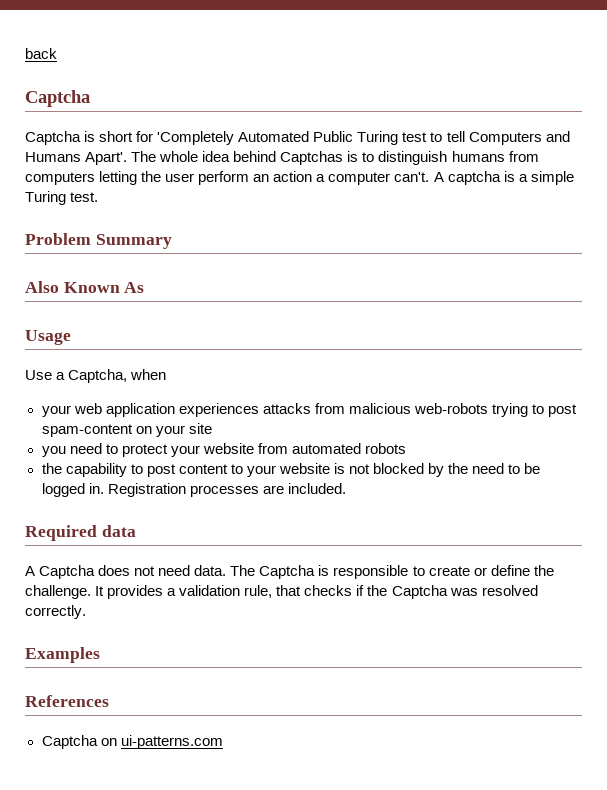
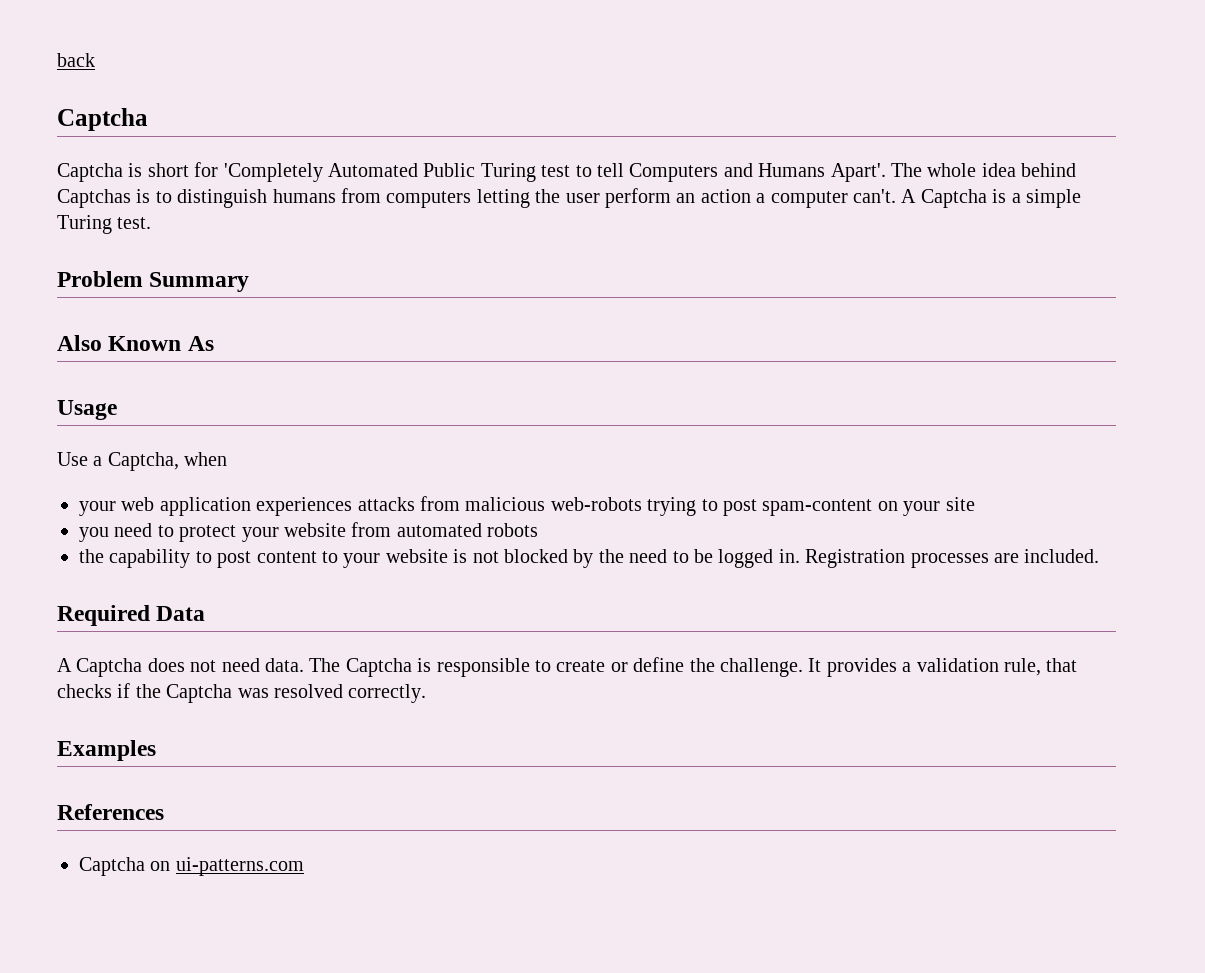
- A captcha is a simple Turing test.
+ A Captcha is a simple Turing test.
- Required data
+ Required Data

